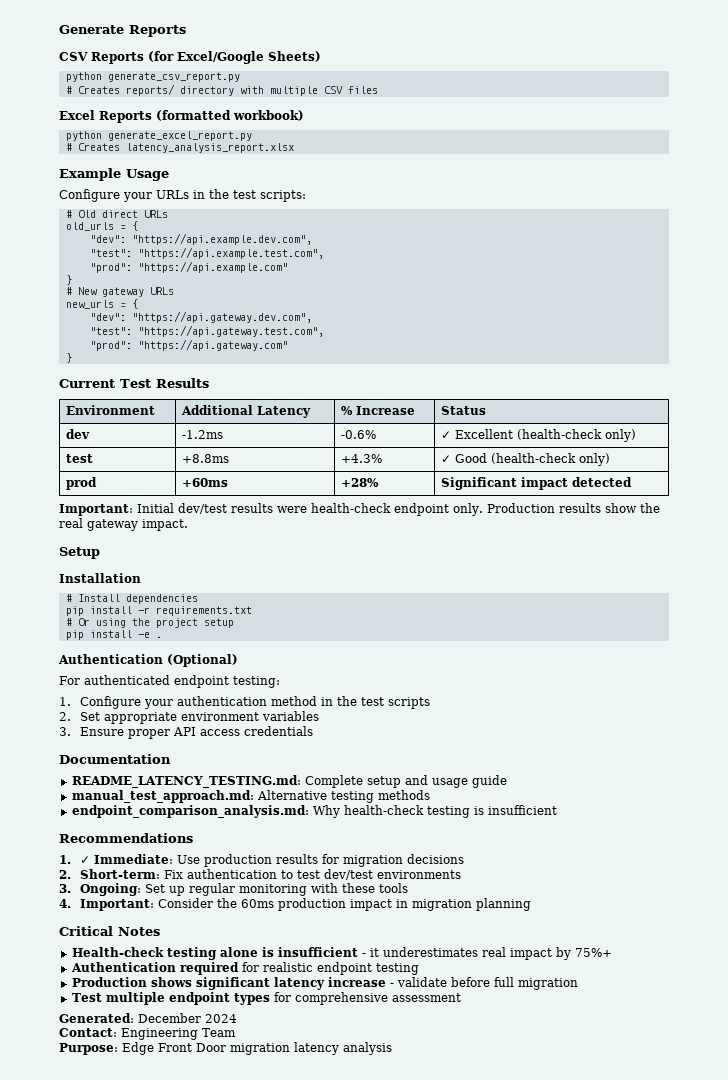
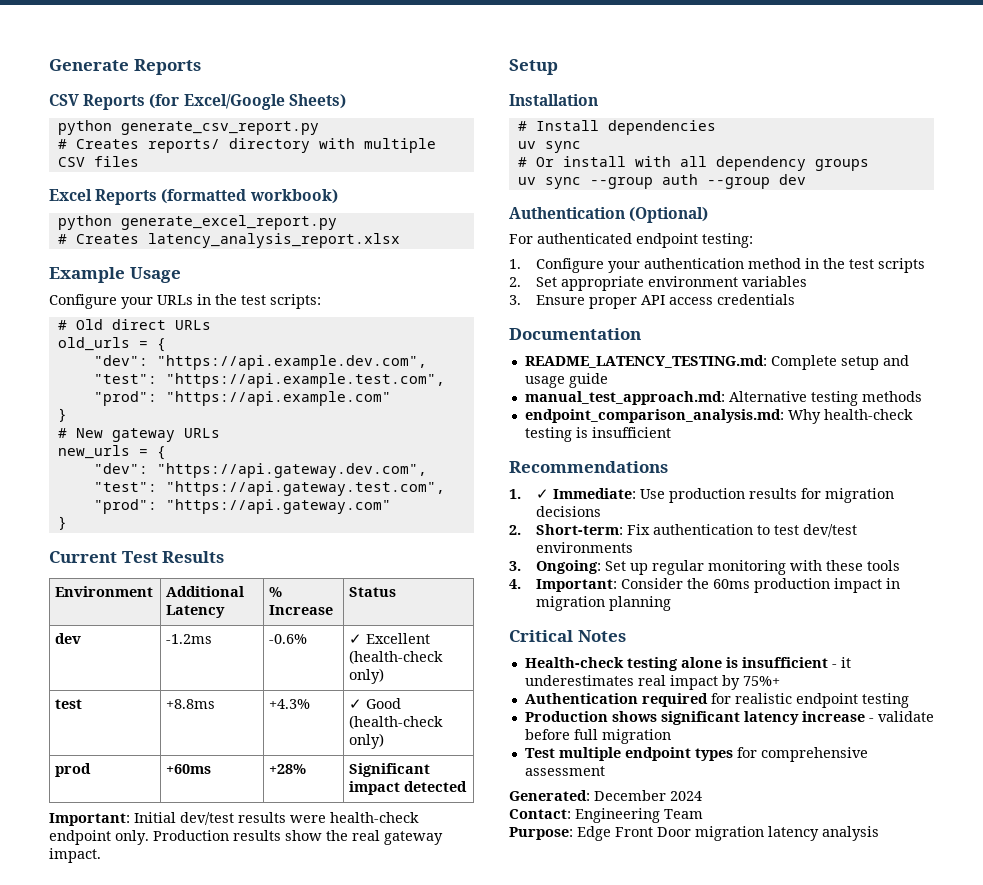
  # Install dependencies
- pip install -r requirements.txt
- # Or using the project setup
- pip install -e .
+ uv sync
+ # Or install with all dependency groups
+ uv sync --group auth --group dev

